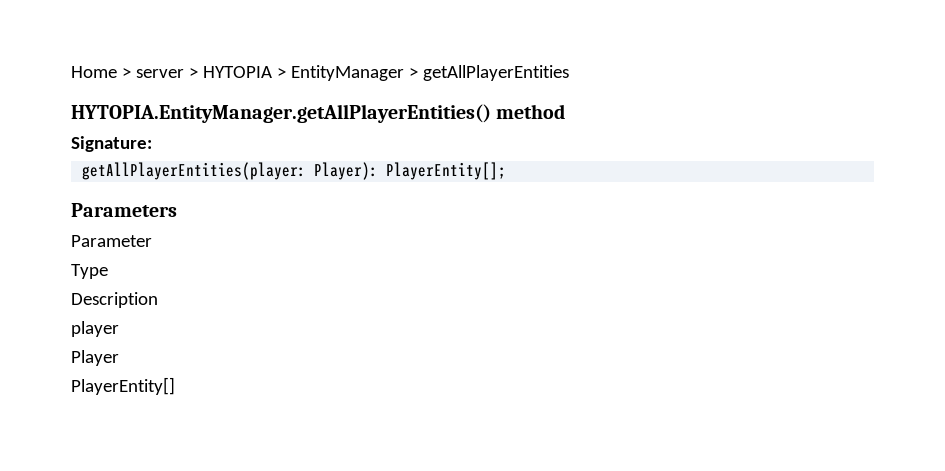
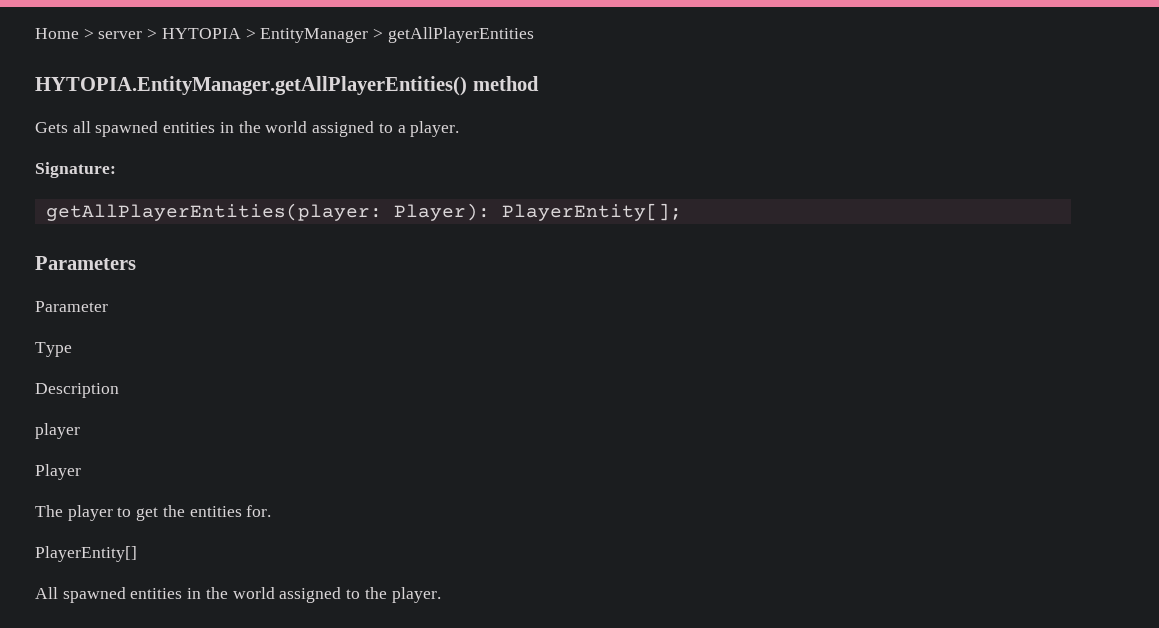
+ Gets all spawned entities in the world assigned to a player.
+ The player to get the entities for.
  PlayerEntity[]
+ All spawned entities in the world assigned to the player.

